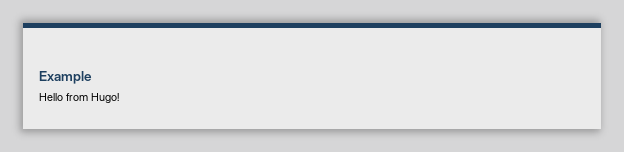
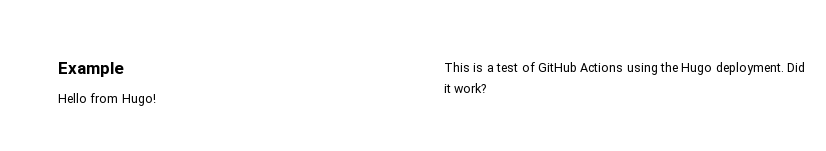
+ This is a test of GitHub Actions using the Hugo deployment. Did it work?

